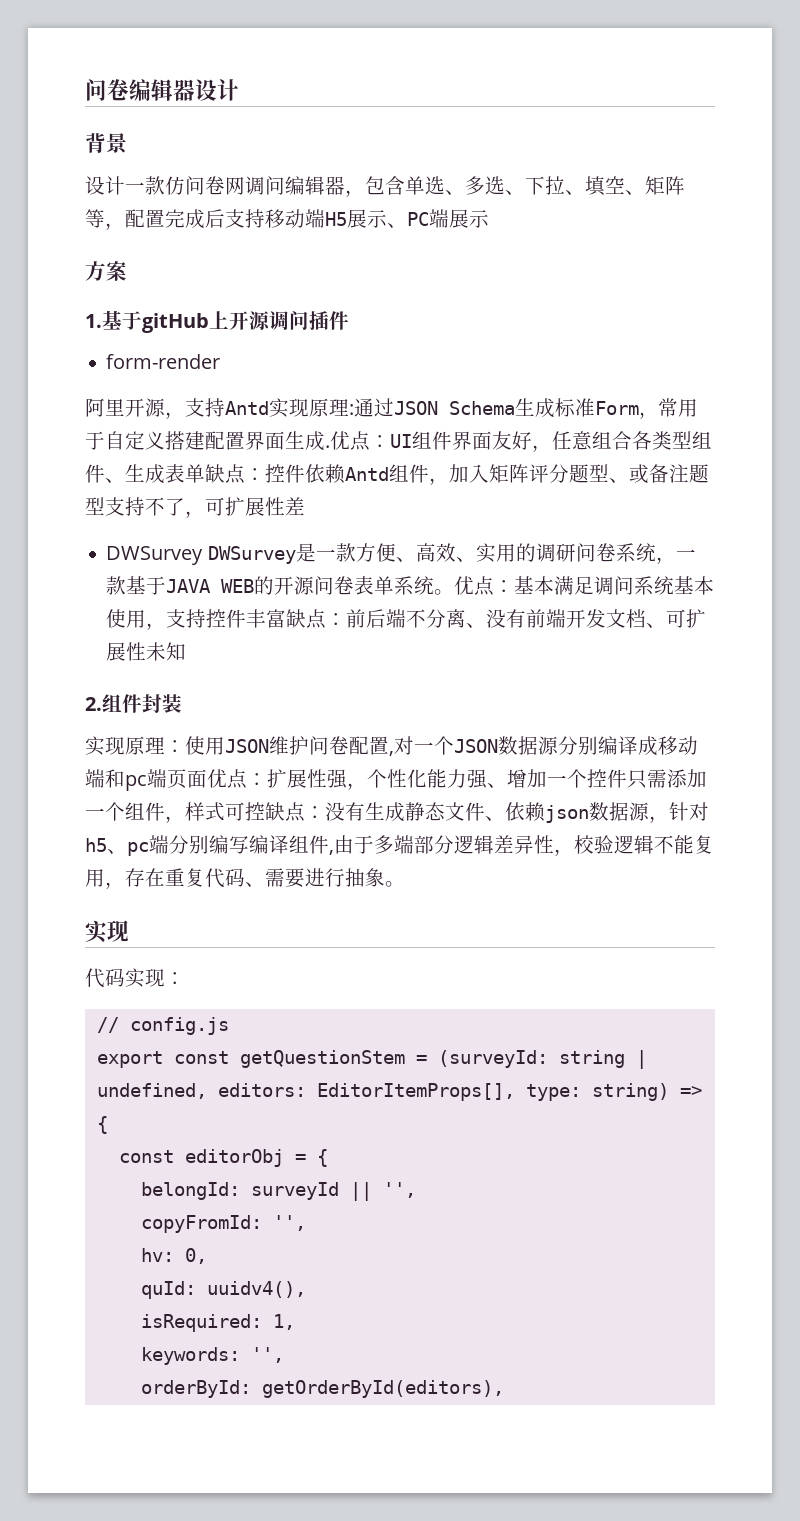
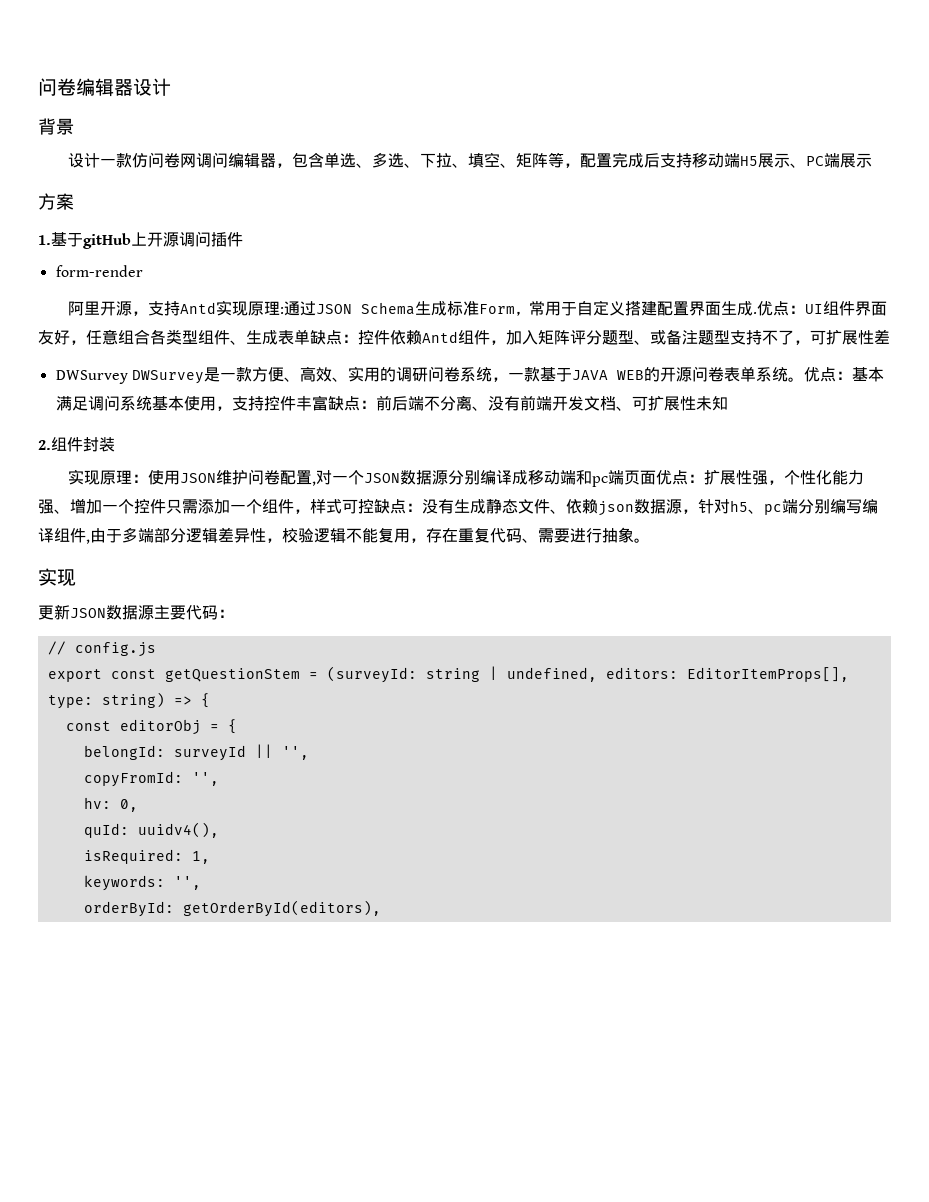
- 代码实现：
+ 更新JSON数据源主要代码：

